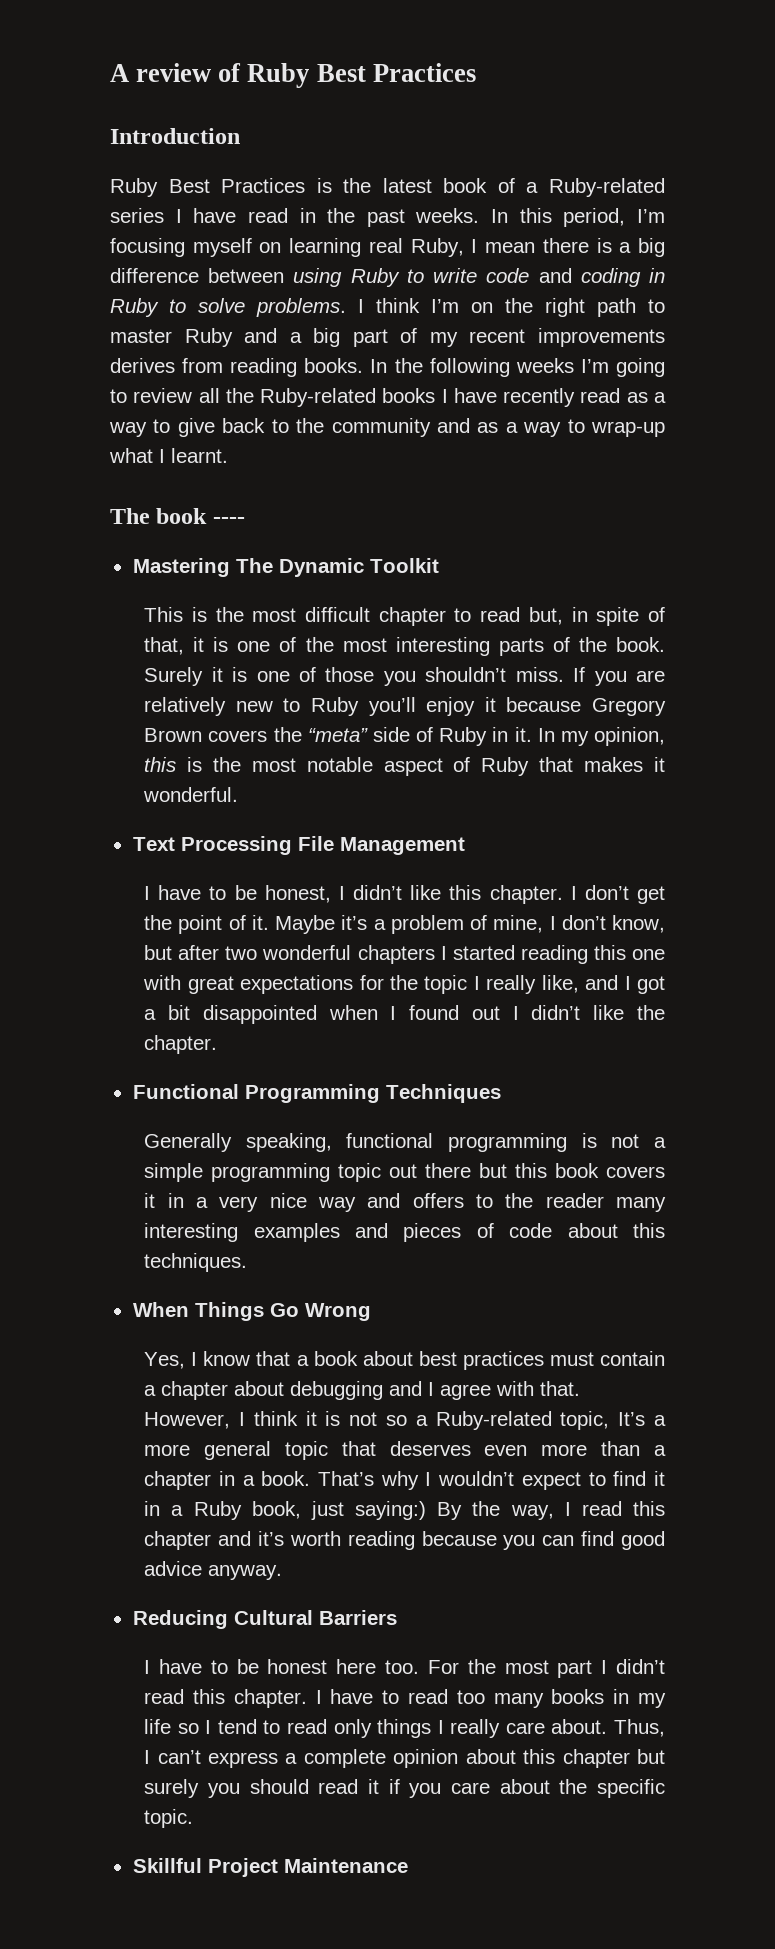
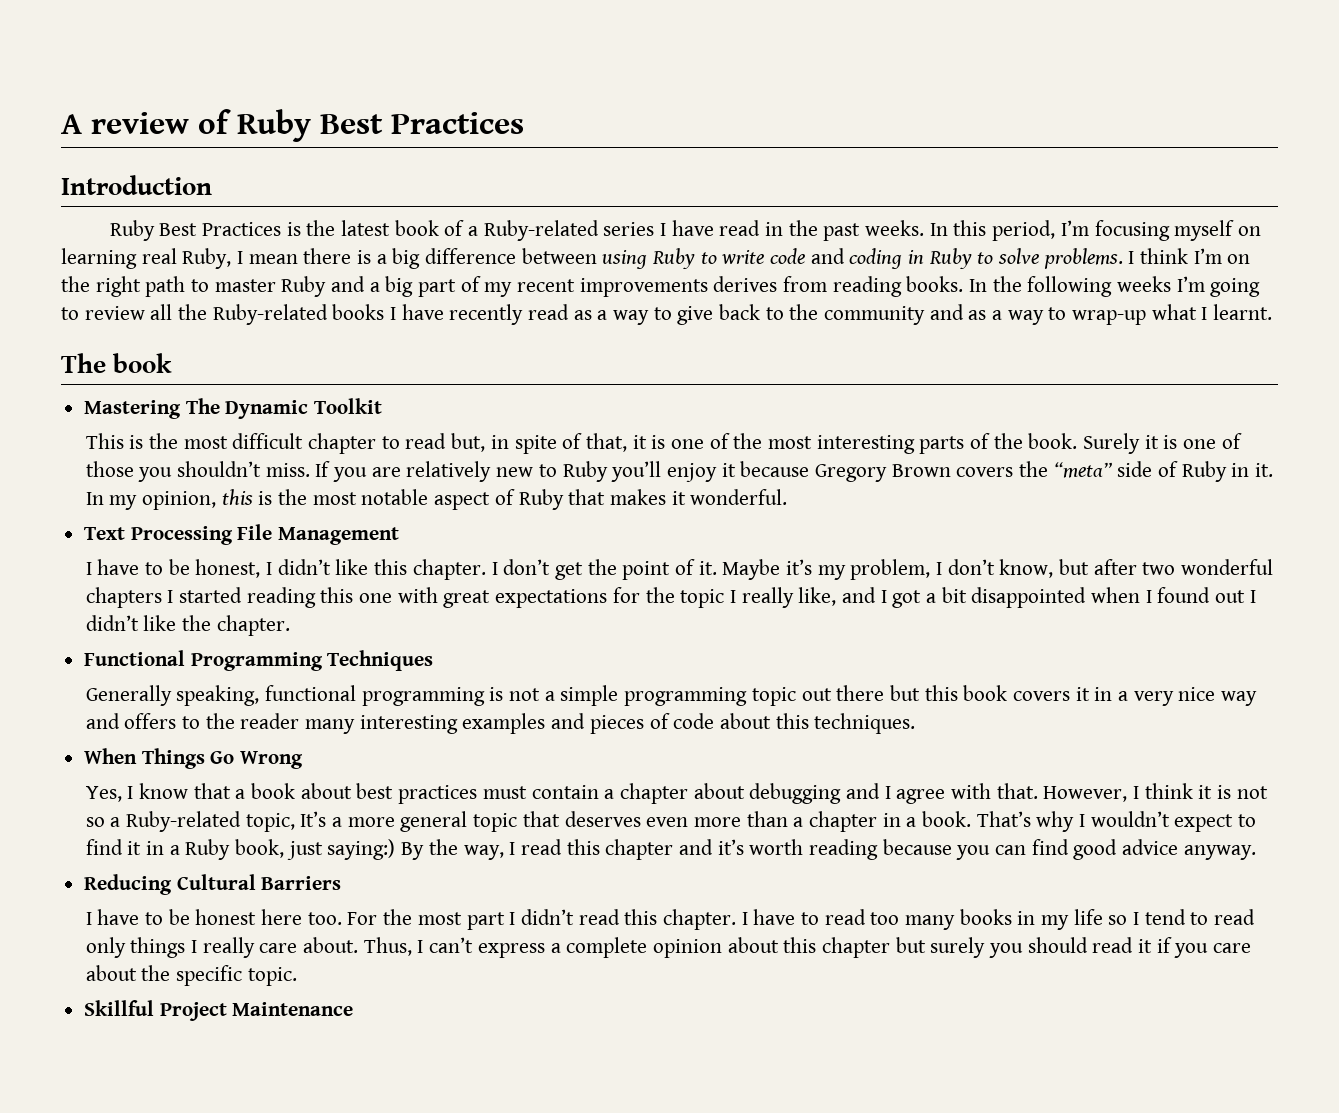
- The book ----
+ The book
- Maybe it’s a problem of mine, I don’t know, but after two wonderful chapters I started reading this one with great expectations for the topic I really like, and I got a bit disappointed when I found out I didn’t like the chapter.
+ Maybe it’s my problem, I don’t know, but after two wonderful chapters I started reading this one with great expectations for the topic I really like, and I got a bit disappointed when I found out I didn’t like the chapter.

